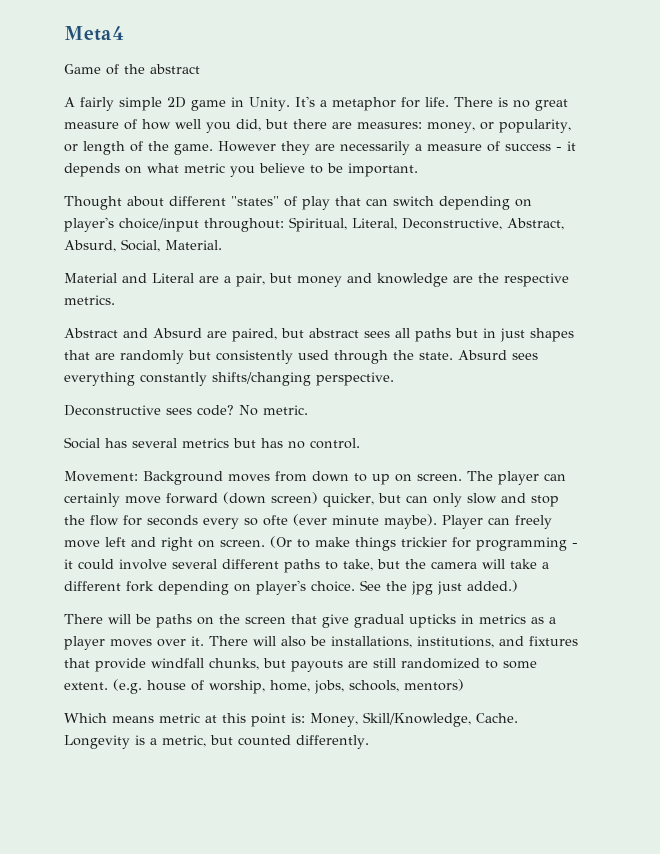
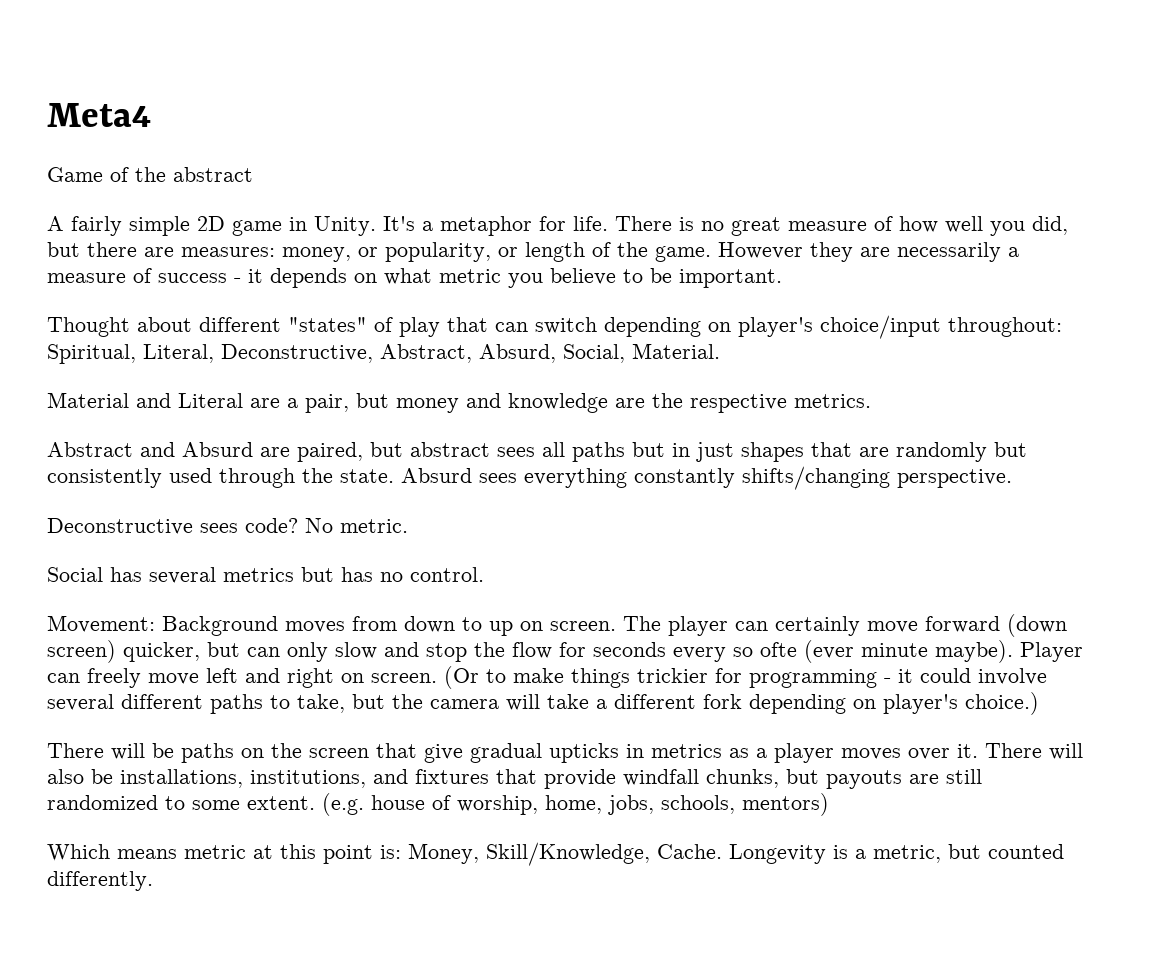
- (Or to make things trickier for programming - it could involve several different paths to take, but the camera will take a different fork depending on player's choice. See the jpg just added.)
+ (Or to make things trickier for programming - it could involve several different paths to take, but the camera will take a different fork depending on player's choice.)

